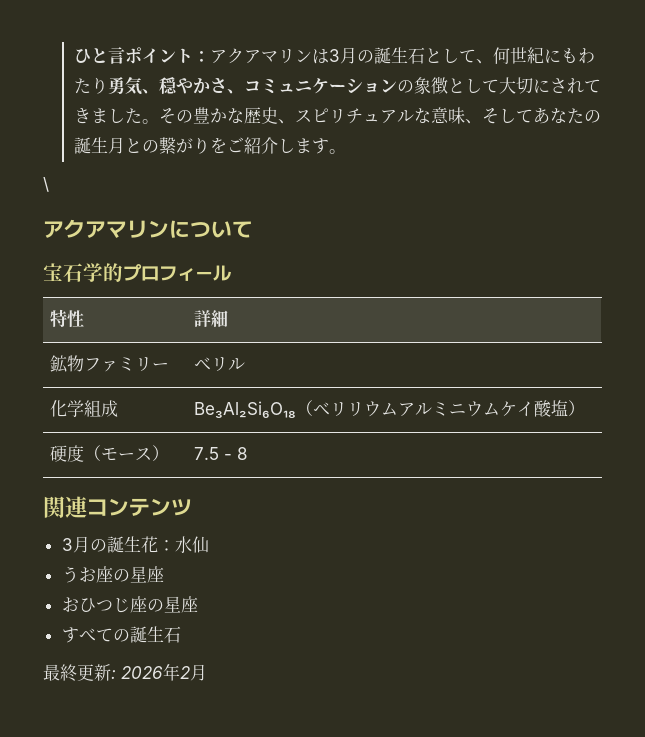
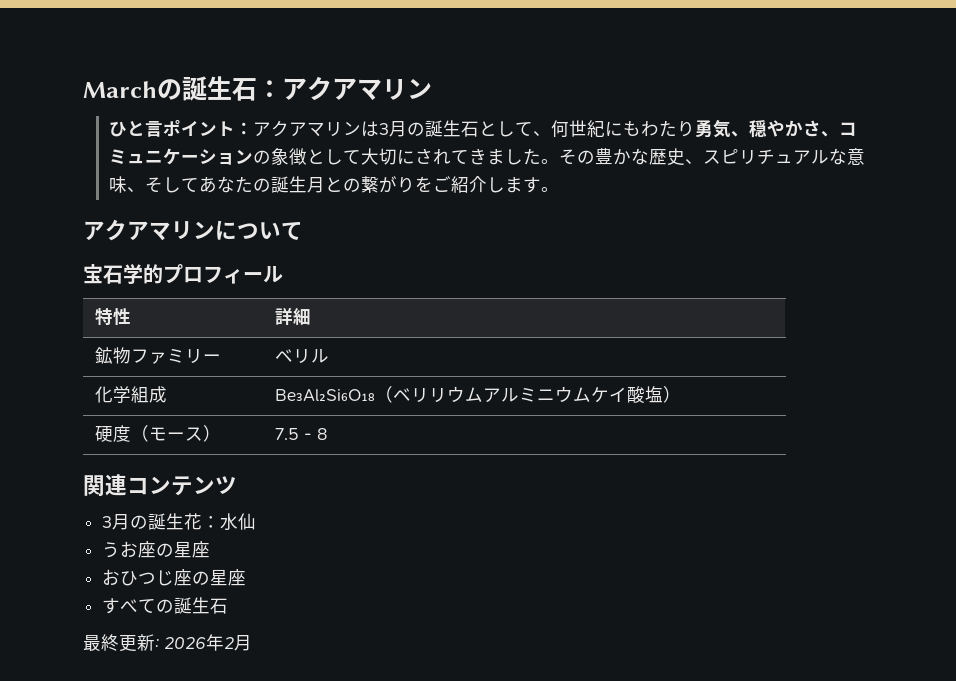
+ Marchの誕生石：アクアマリン
- \

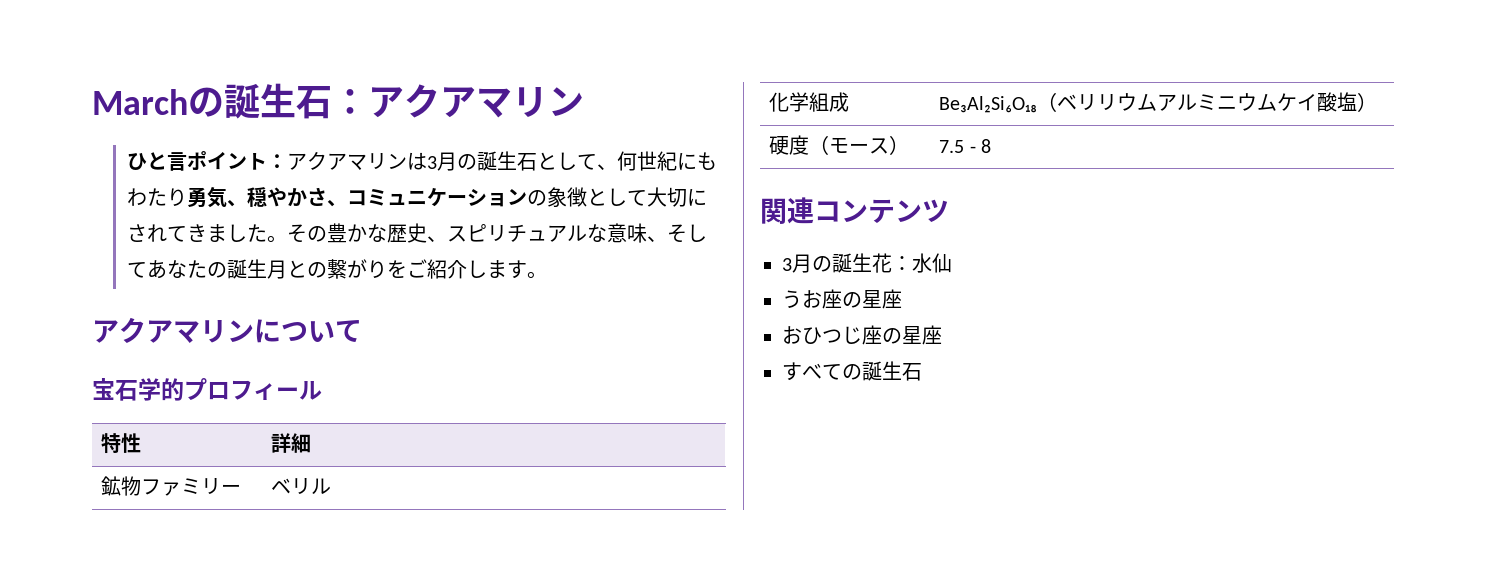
- 最終更新: 2026年2月

